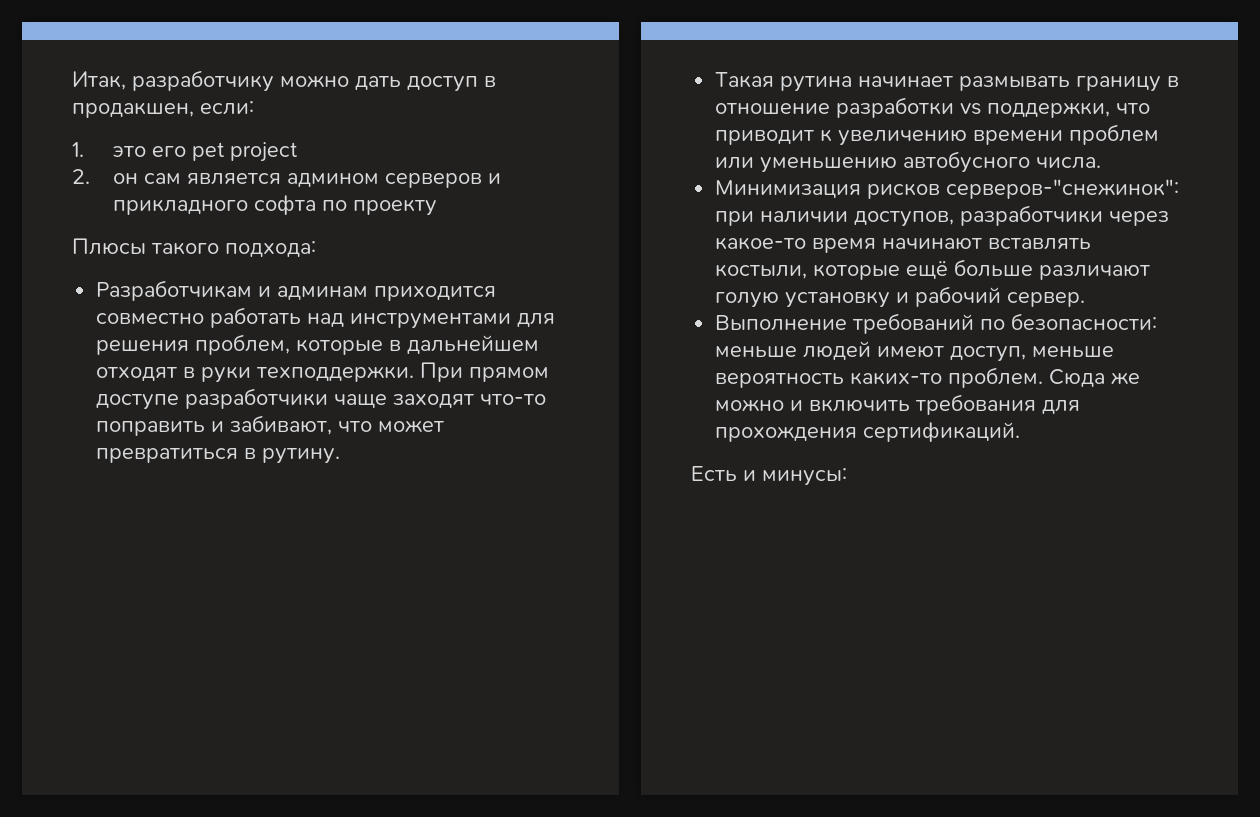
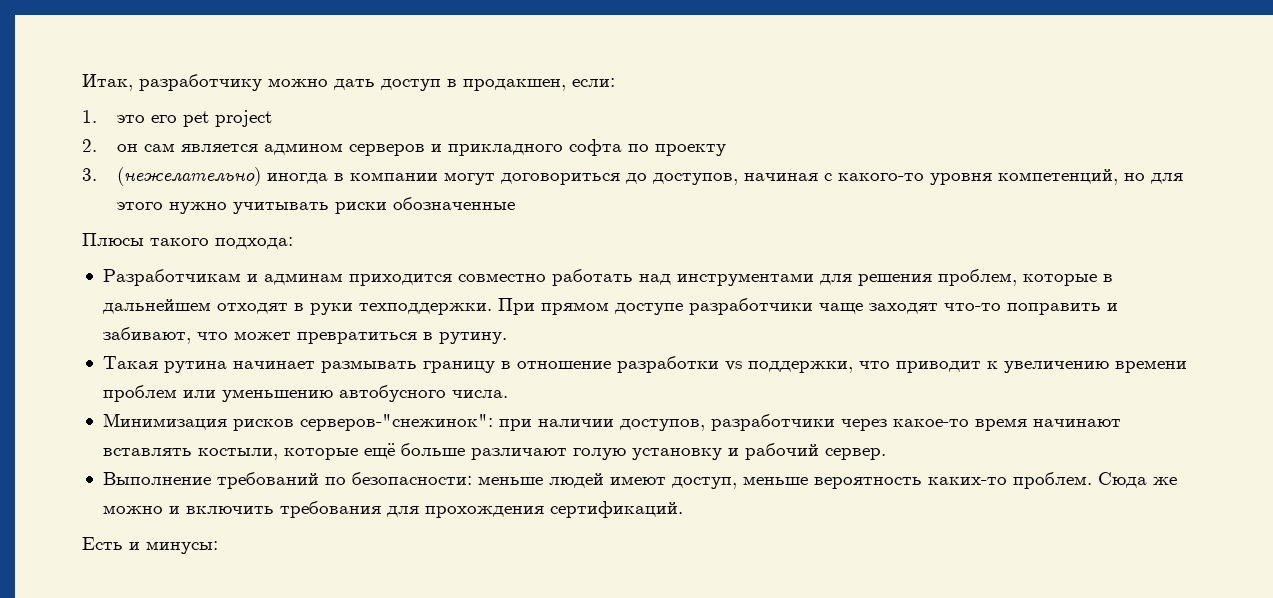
+ 3. (нежелательно) иногда в компании могут договориться до доступов, начиная с какого-то уровня компетенций, но для этого нужно учитывать риски обозначенные

